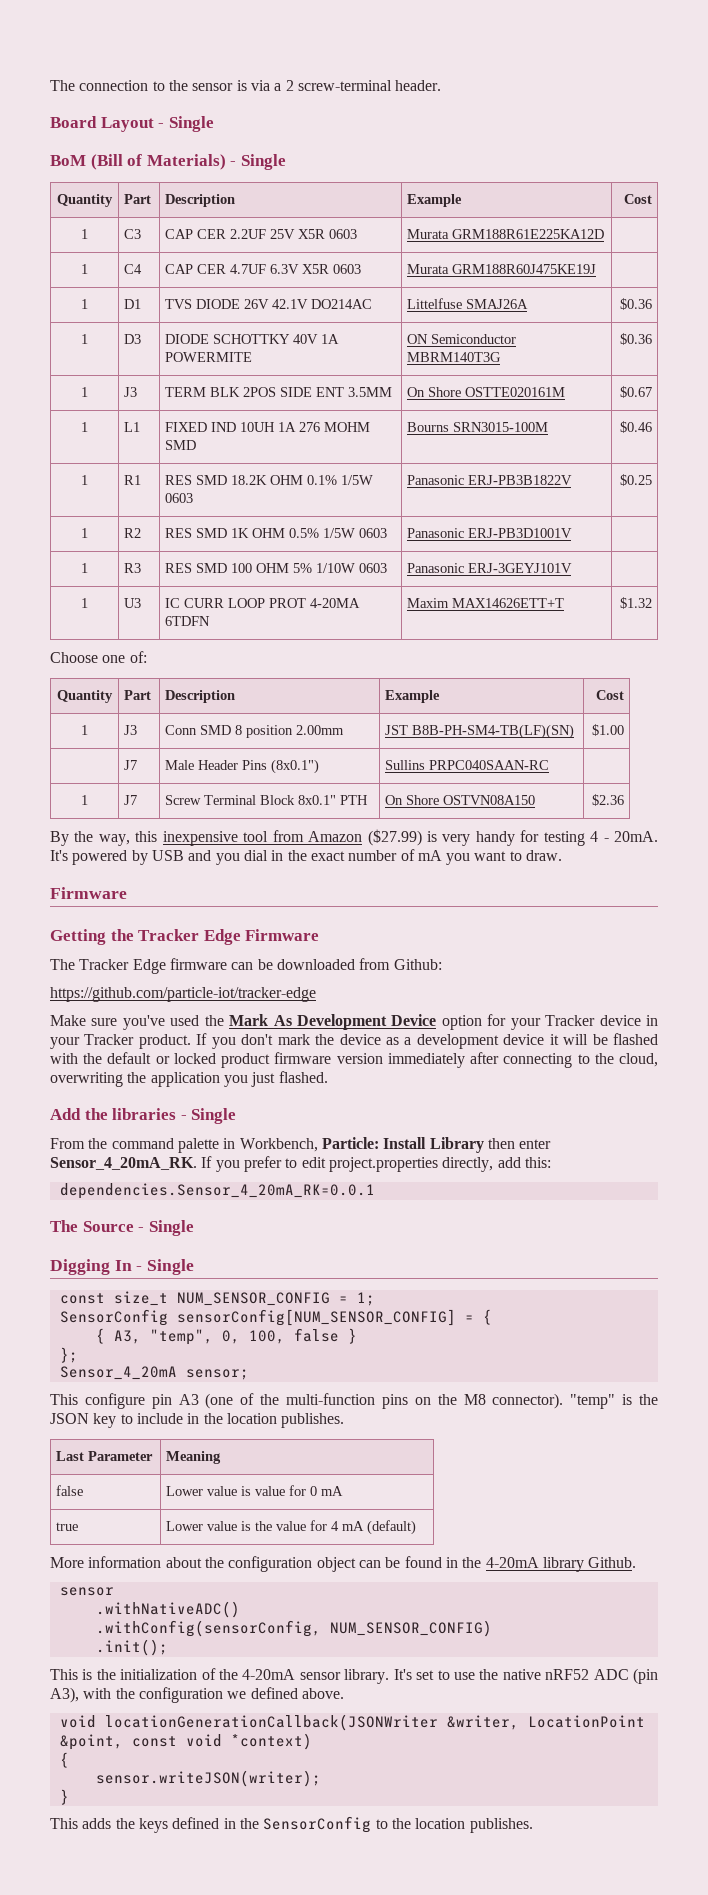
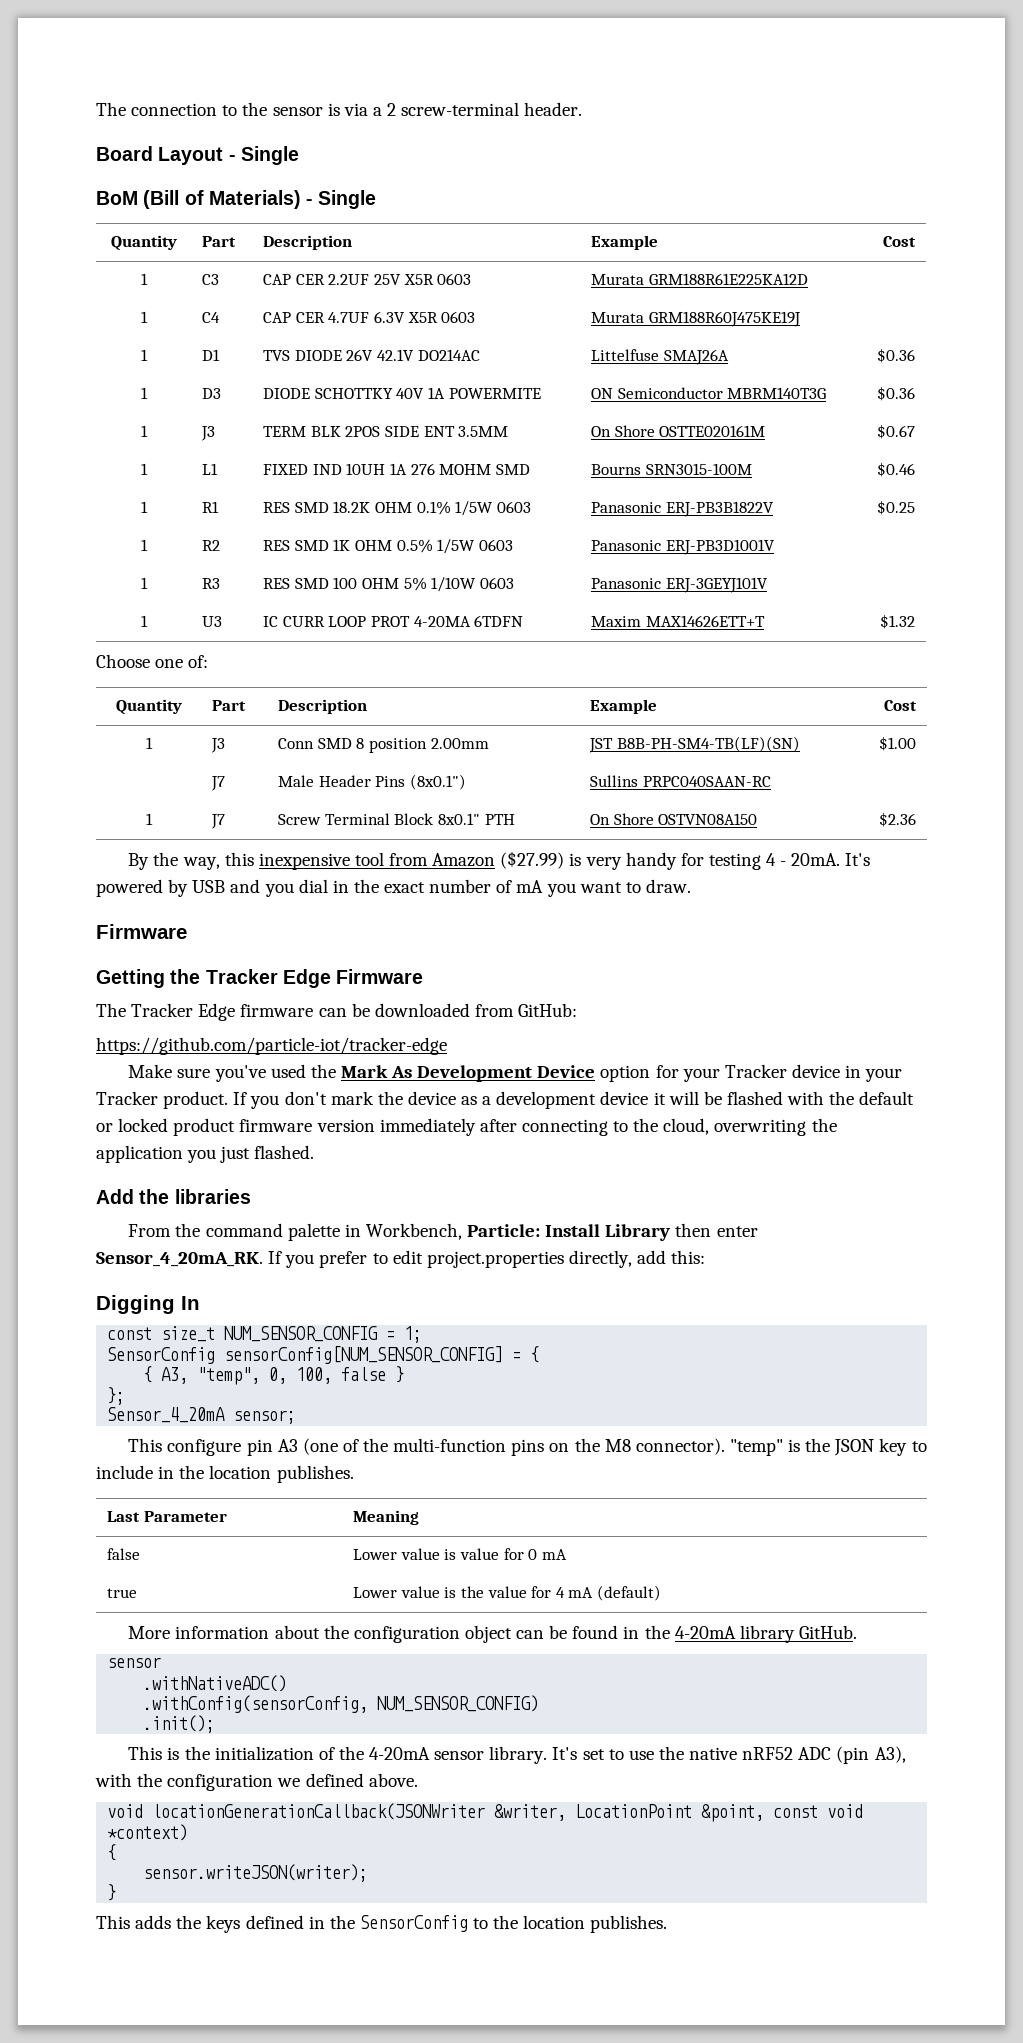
- The Tracker Edge firmware can be downloaded from Github:
+ The Tracker Edge firmware can be downloaded from GitHub:
- Add the libraries - Single
+ Add the libraries
- dependencies.Sensor_4_20mA_RK=0.0.1
- The Source - Single
- Digging In - Single
+ Digging In
- More information about the configuration object can be found in the 4-20mA library Github.
+ More information about the configuration object can be found in the 4-20mA library GitHub.

